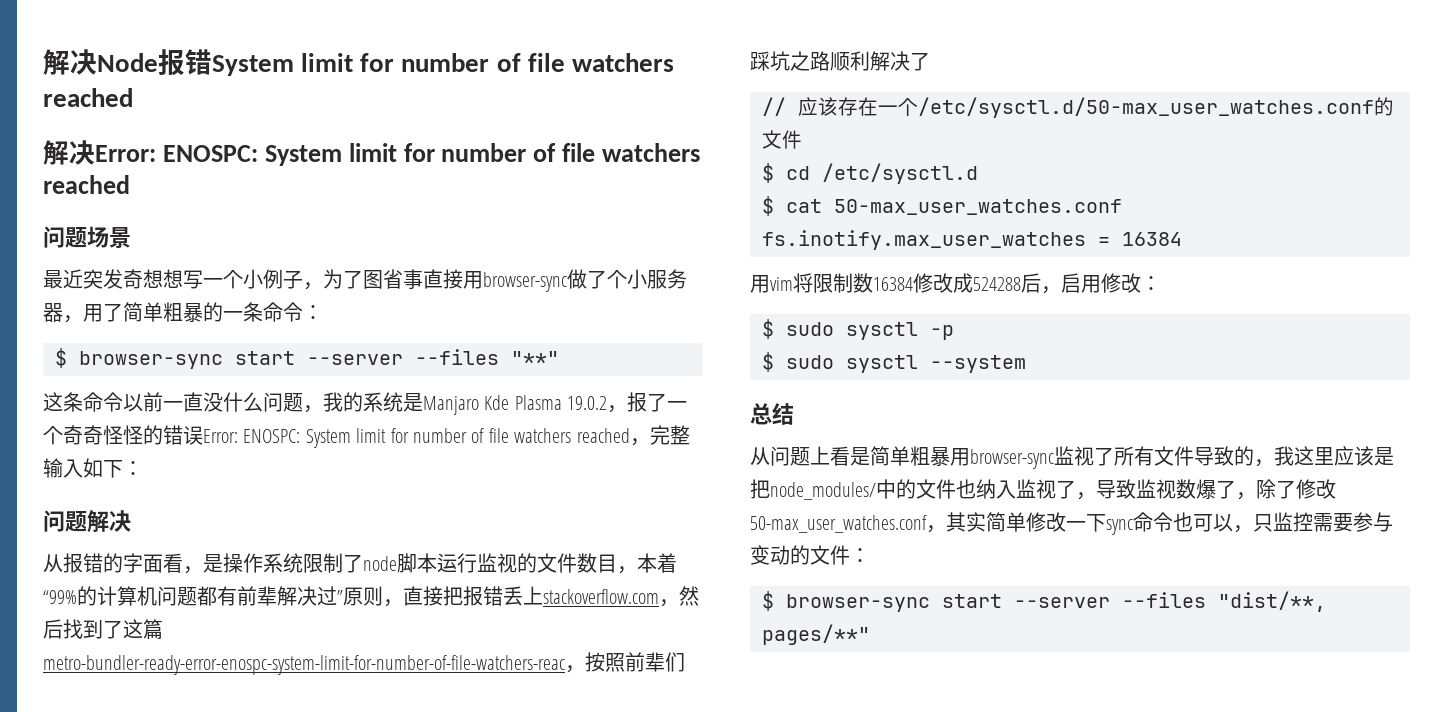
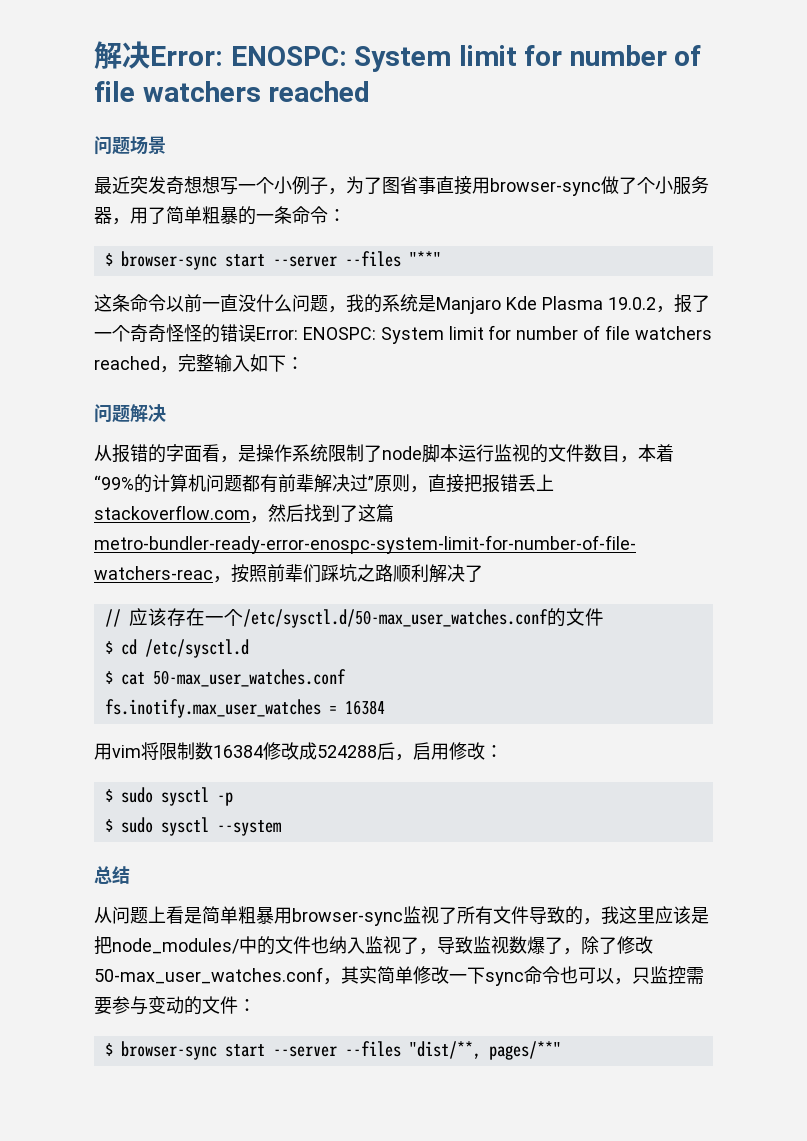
- 解决Node报错System limit for number of file watchers reached

